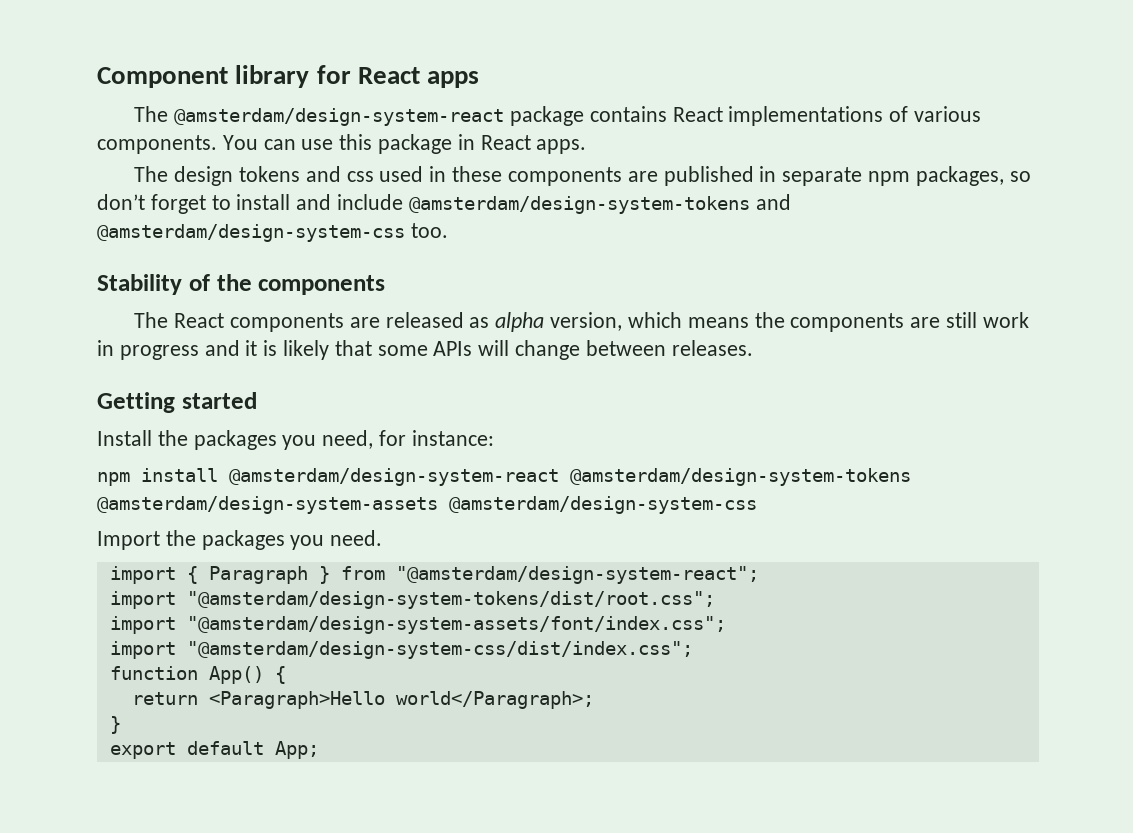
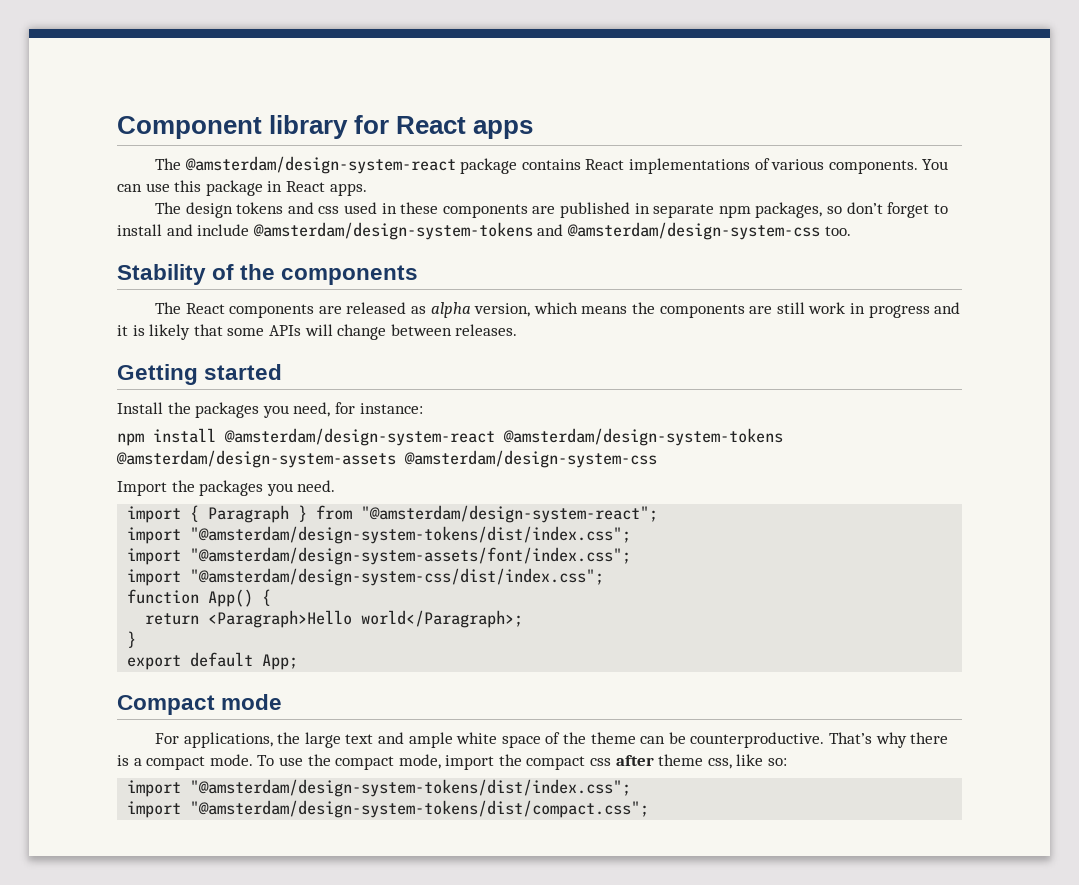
  import { Paragraph } from "@amsterdam/design-system-react";
- import "@amsterdam/design-system-tokens/dist/root.css";
+ import "@amsterdam/design-system-tokens/dist/index.css";
+ Compact mode
+ For applications, the large text and ample white space of the theme can be counterproductive. That’s why there is a compact mode. To use the compact mode, import the compact css after theme css, like so:
+ import "@amsterdam/design-system-tokens/dist/index.css";
+ import "@amsterdam/design-system-tokens/dist/compact.css";

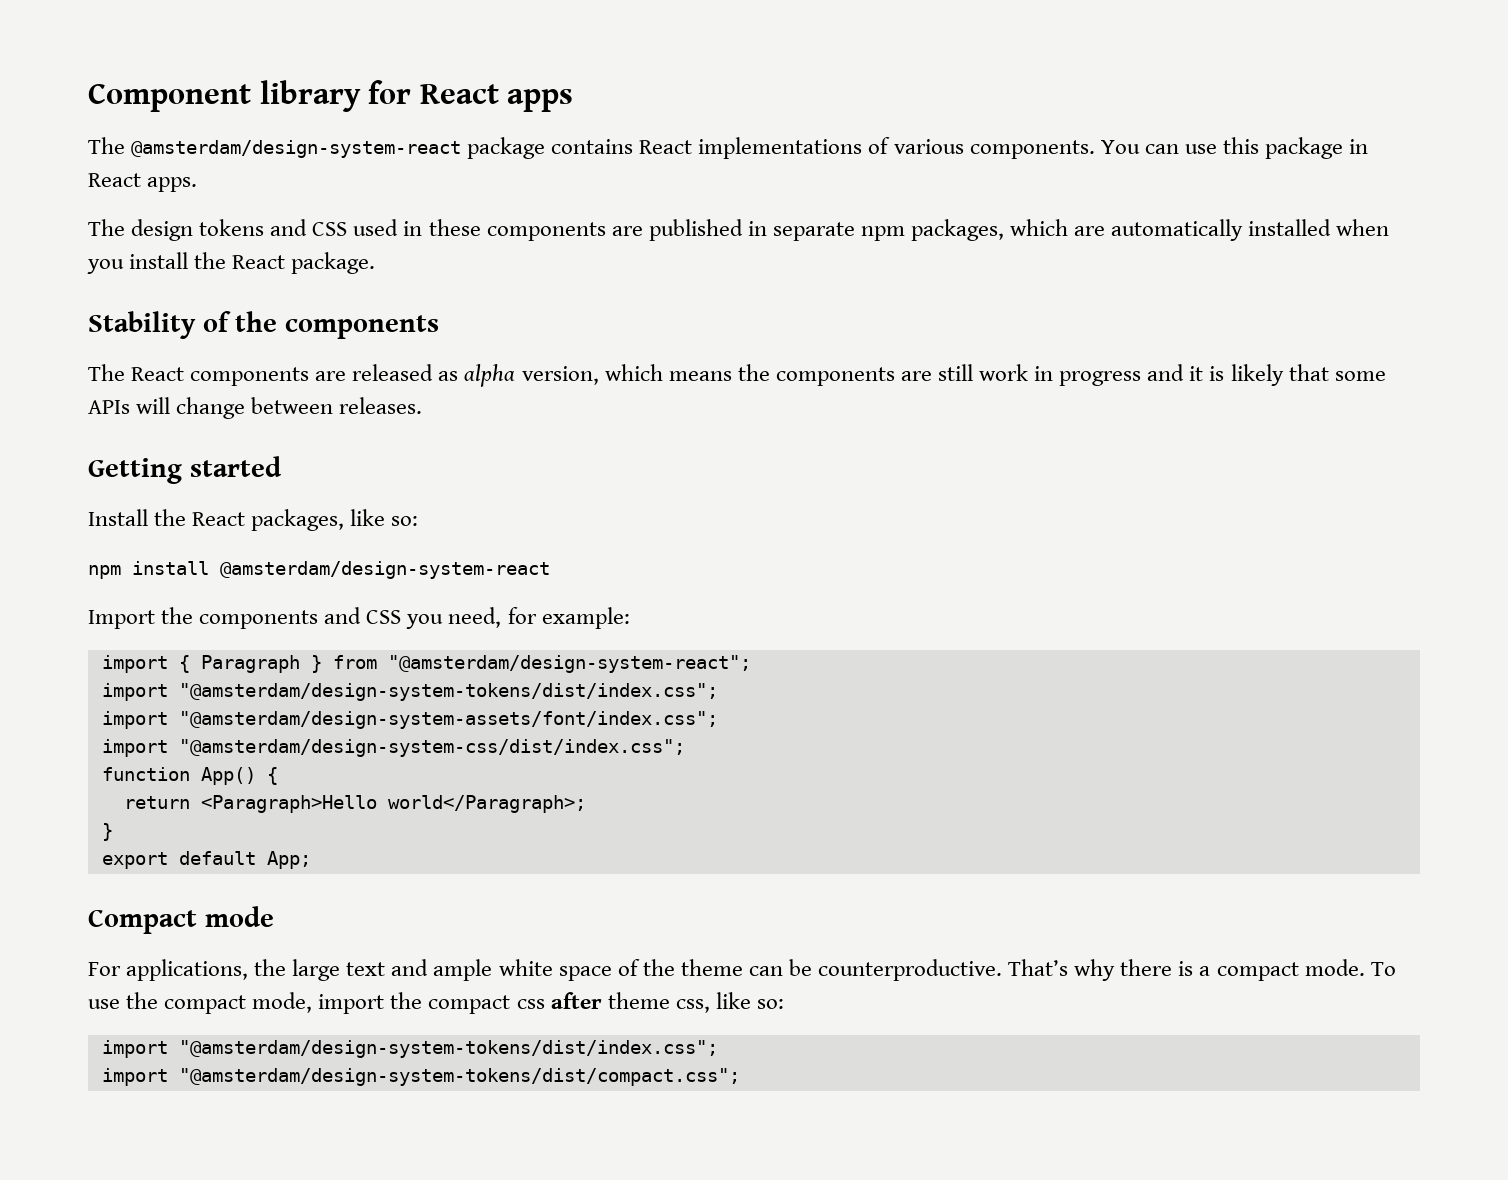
- The design tokens and css used in these components are published in separate npm packages, so don’t forget to install and include @amsterdam/design-system-tokens and @amsterdam/design-system-css too.
+ The design tokens and CSS used in these components are published in separate npm packages, which are automatically installed when you install the React package.
- Install the packages you need, for instance:
+ Install the React packages, like so:
- npm install @amsterdam/design-system-react @amsterdam/design-system-tokens @amsterdam/design-system-assets @amsterdam/design-system-css
+ npm install @amsterdam/design-system-react
- Import the packages you need.
+ Import the components and CSS you need, for example:

